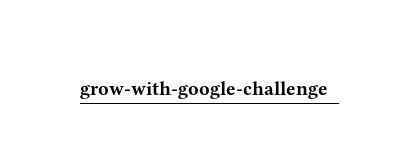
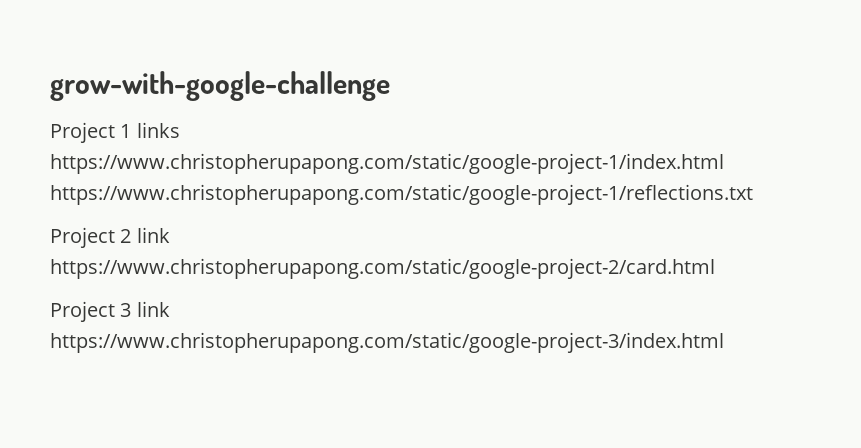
+ Project 1 links https://www.christopherupapong.com/static/google-project-1/index.html https://www.christopherupapong.com/static/google-project-1/reflections.txt
+ Project 2 link https://www.christopherupapong.com/static/google-project-2/card.html
+ Project 3 link https://www.christopherupapong.com/static/google-project-3/index.html

